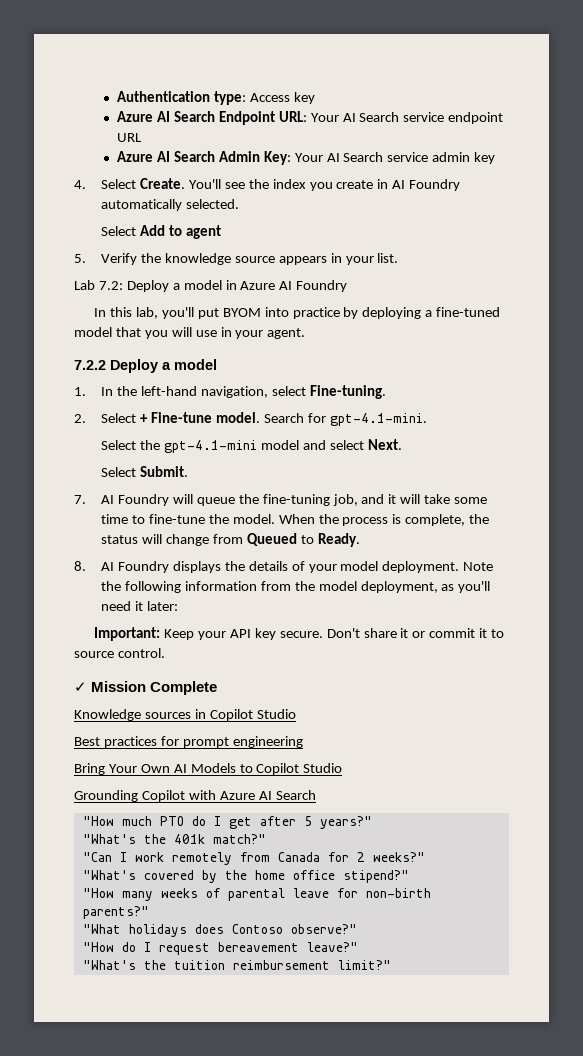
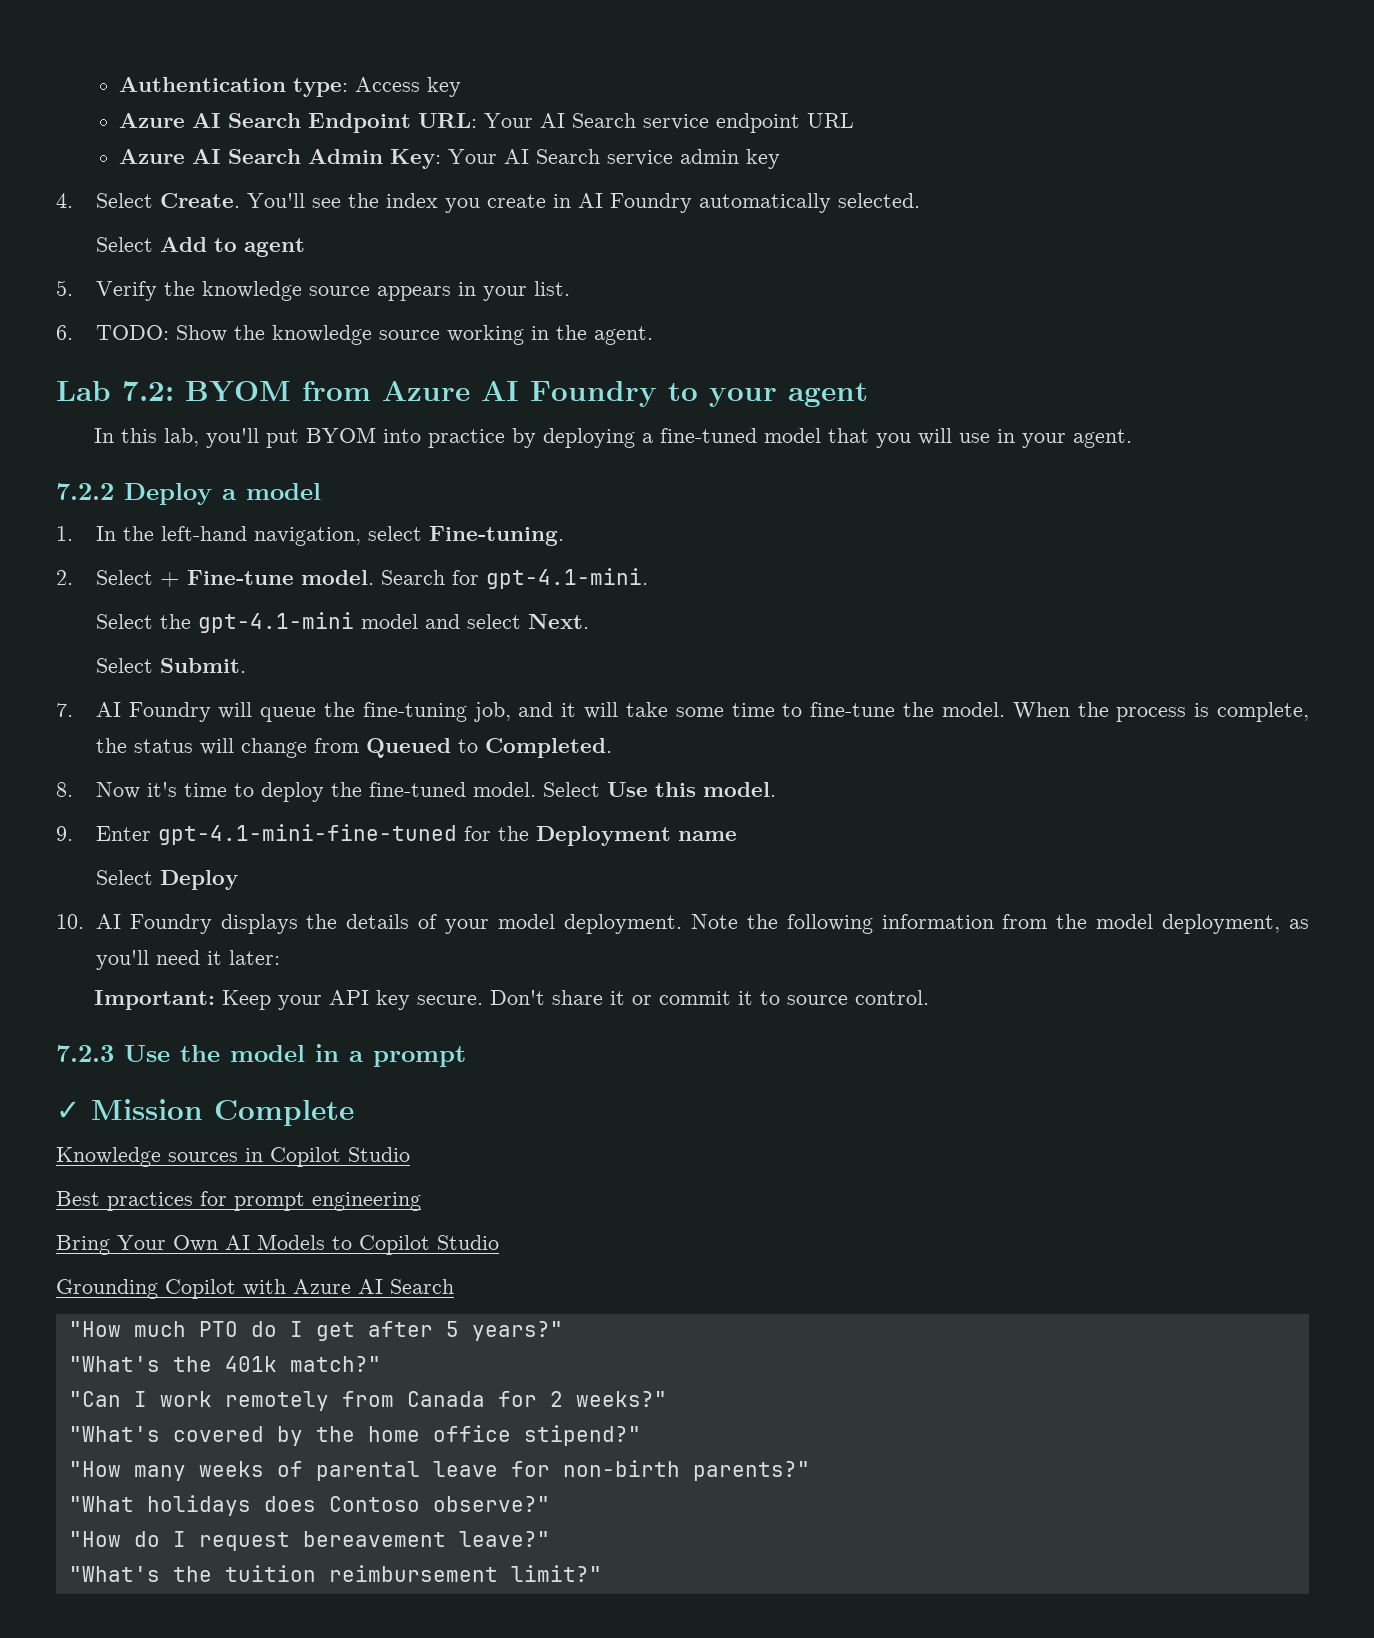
- Lab 7.2: Deploy a model in Azure AI Foundry
+ 6. TODO: Show the knowledge source working in the agent.
+ Lab 7.2: BYOM from Azure AI Foundry to your agent
- When the process is complete, the status will change from Queued to Ready.
- 8. AI Foundry displays the details of your model deployment.
+ When the process is complete, the status will change from Queued to Completed.
+ 8. Now it's time to deploy the fine-tuned model. Select Use this model.
+ 9. Enter gpt-4.1-mini-fine-tuned for the Deployment name
+ Select Deploy
+ 10. AI Foundry displays the details of your model deployment.
+ 7.2.3 Use the model in a prompt

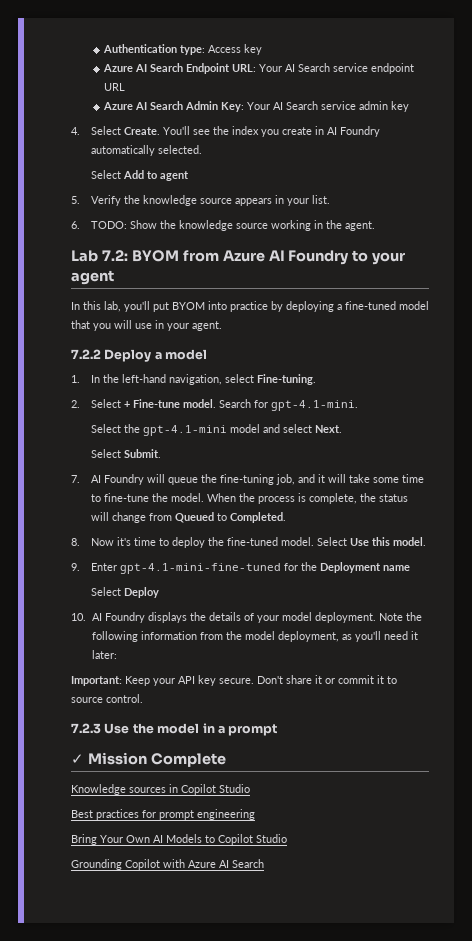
- "How much PTO do I get after 5 years?"
- "What's the 401k match?"
- "Can I work remotely from Canada for 2 weeks?"
- "What's covered by the home office stipend?"
- "How many weeks of parental leave for non-birth parents?"
- "What holidays does Contoso observe?"
- "How do I request bereavement leave?"
- "What's the tuition reimbursement limit?"

